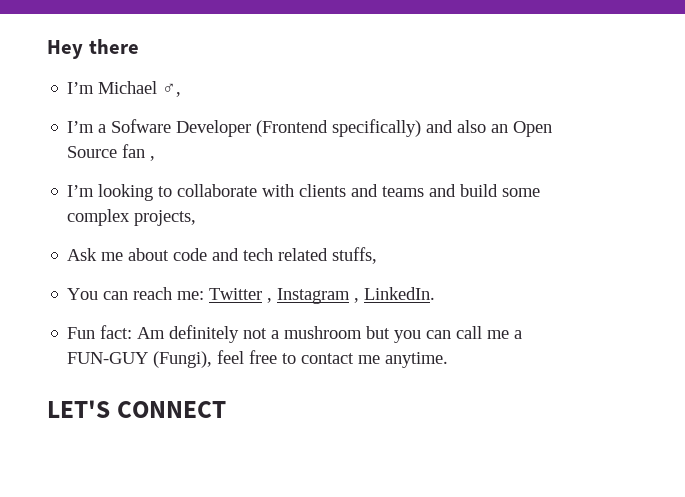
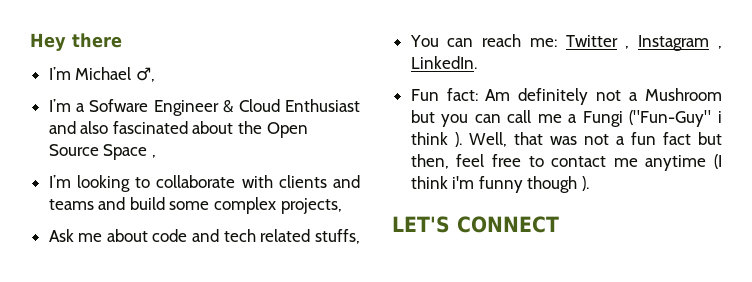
- I’m a Sofware Developer (Frontend specifically) and also an Open Source fan ,
+ I’m a Sofware Engineer & Cloud Enthusiast and also fascinated about the Open Source Space ,
- Fun fact: Am definitely not a mushroom but you can call me a FUN-GUY (Fungi), feel free to contact me anytime.
+ Fun fact: Am definitely not a Mushroom but you can call me a Fungi ("Fun-Guy" i think ). Well, that was not a fun fact but then, feel free to contact me anytime (I think i'm funny though ).

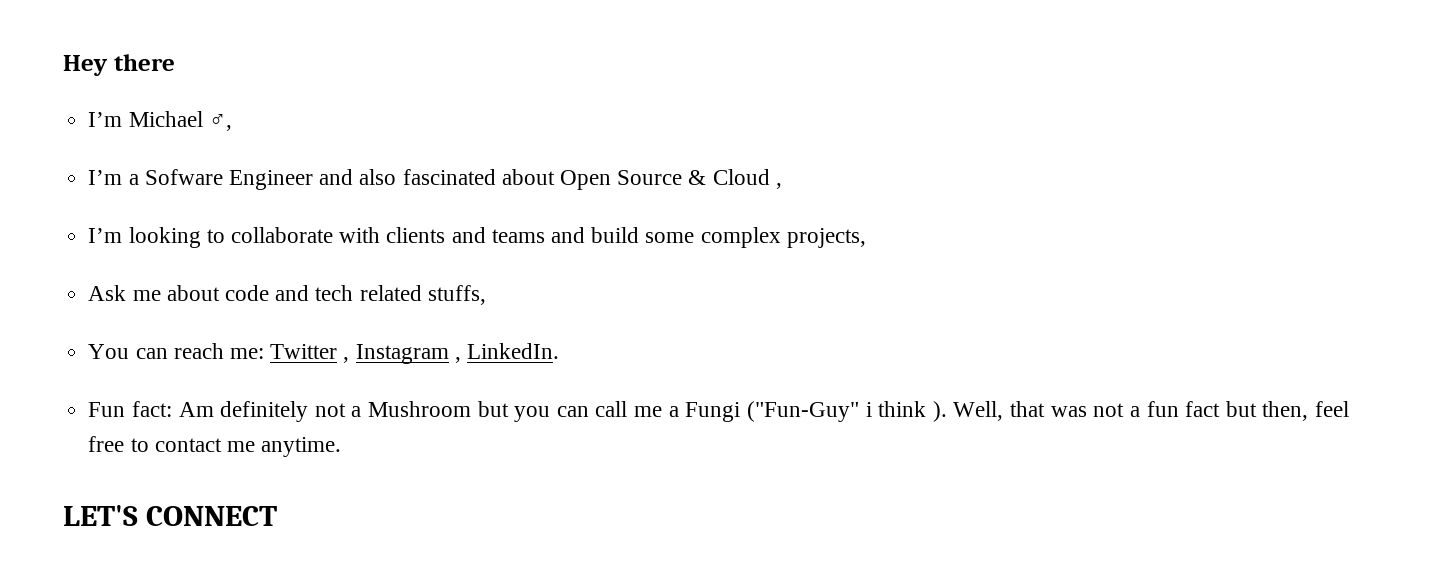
- I’m a Sofware Engineer & Cloud Enthusiast and also fascinated about the Open Source Space ,
+ I’m a Sofware Engineer and also fascinated about Open Source & Cloud ,
- Well, that was not a fun fact but then, feel free to contact me anytime (I think i'm funny though ).
+ Well, that was not a fun fact but then, feel free to contact me anytime.

